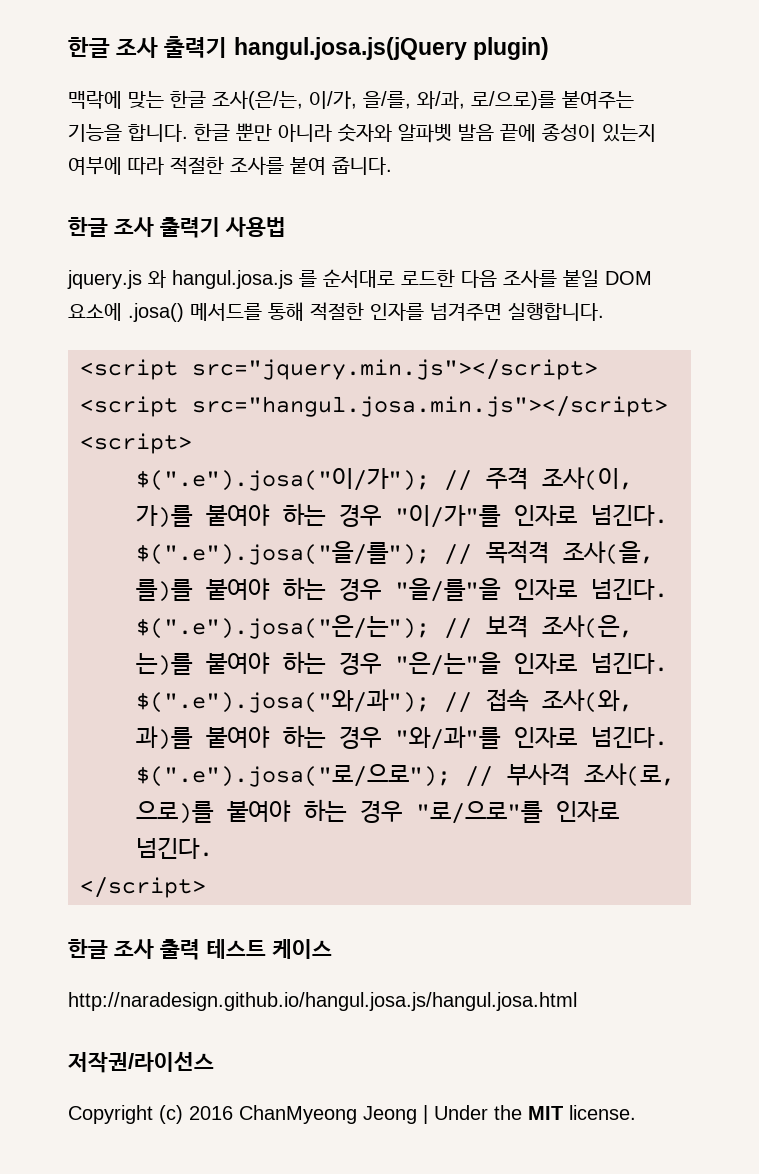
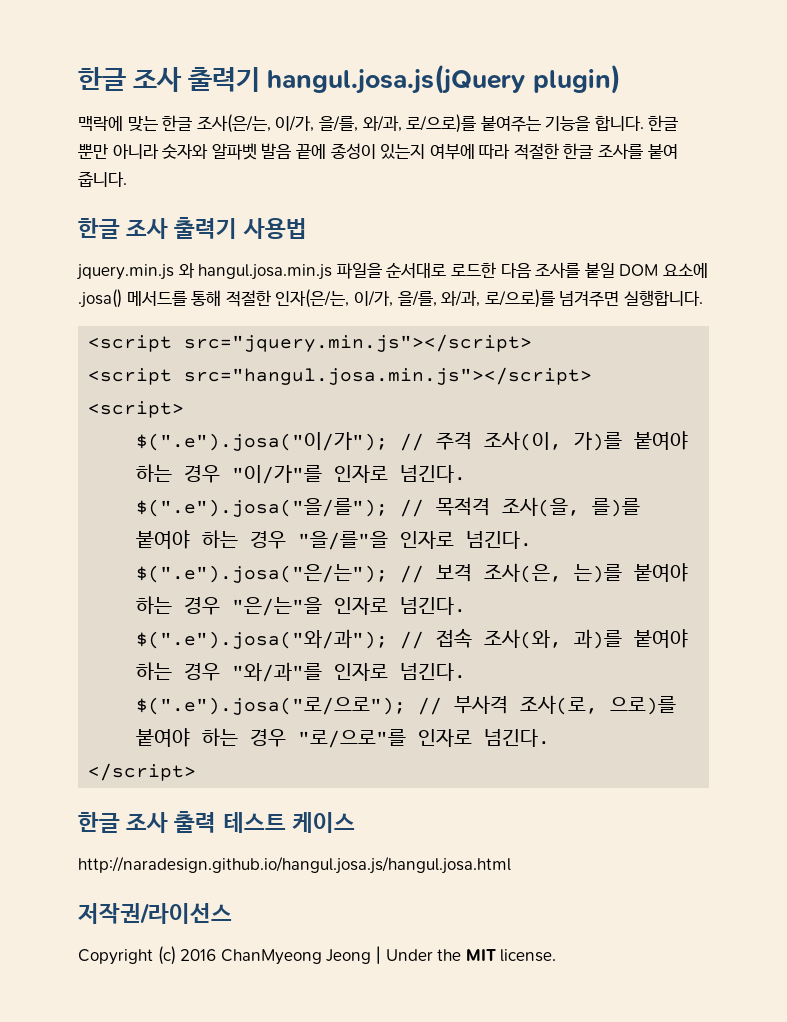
- 한글 뿐만 아니라 숫자와 알파벳 발음 끝에 종성이 있는지 여부에 따라 적절한 조사를 붙여 줍니다.
+ 한글 뿐만 아니라 숫자와 알파벳 발음 끝에 종성이 있는지 여부에 따라 적절한 한글 조사를 붙여 줍니다.
- jquery.js 와 hangul.josa.js 를 순서대로 로드한 다음 조사를 붙일 DOM 요소에 .josa() 메서드를 통해 적절한 인자를 넘겨주면 실행합니다.
+ jquery.min.js 와 hangul.josa.min.js 파일을 순서대로 로드한 다음 조사를 붙일 DOM 요소에 .josa() 메서드를 통해 적절한 인자(은/는, 이/가, 을/를, 와/과, 로/으로)를 넘겨주면 실행합니다.

